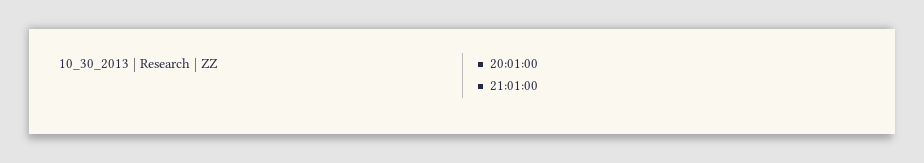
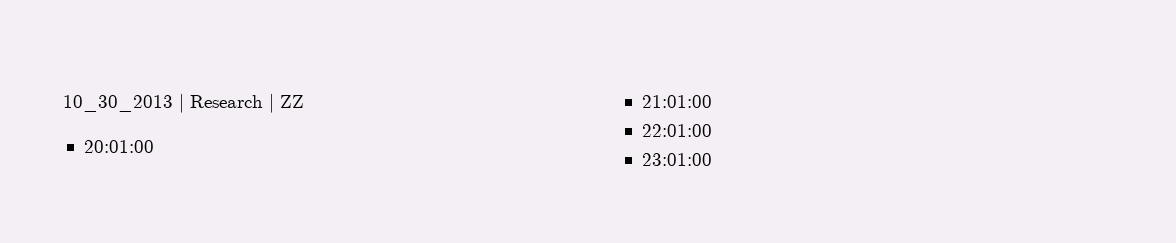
+ 22:01:00
+ 23:01:00

